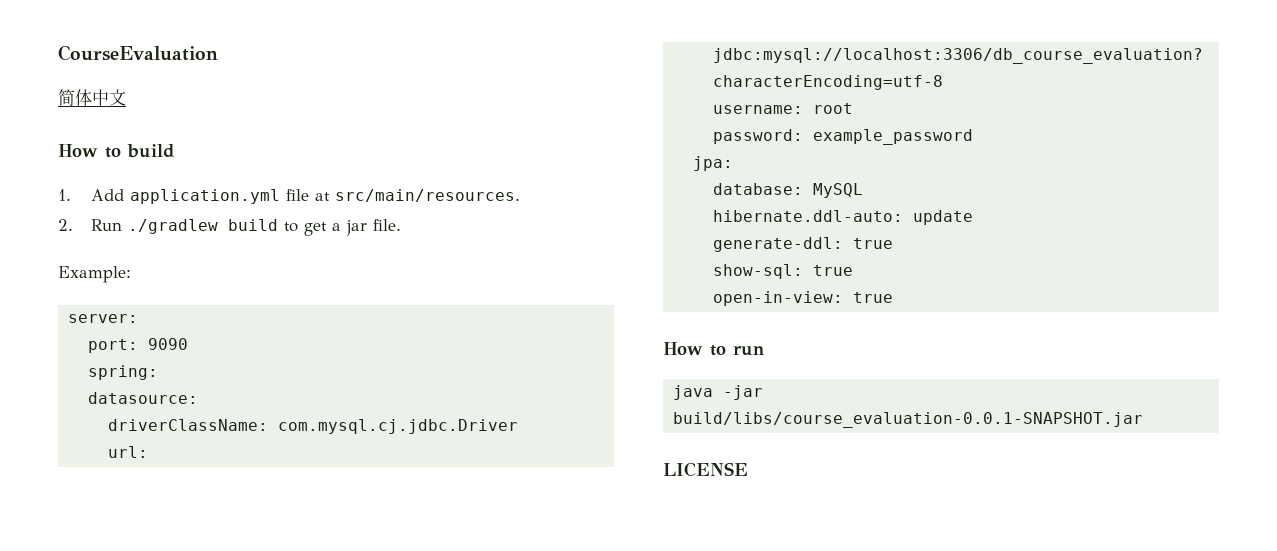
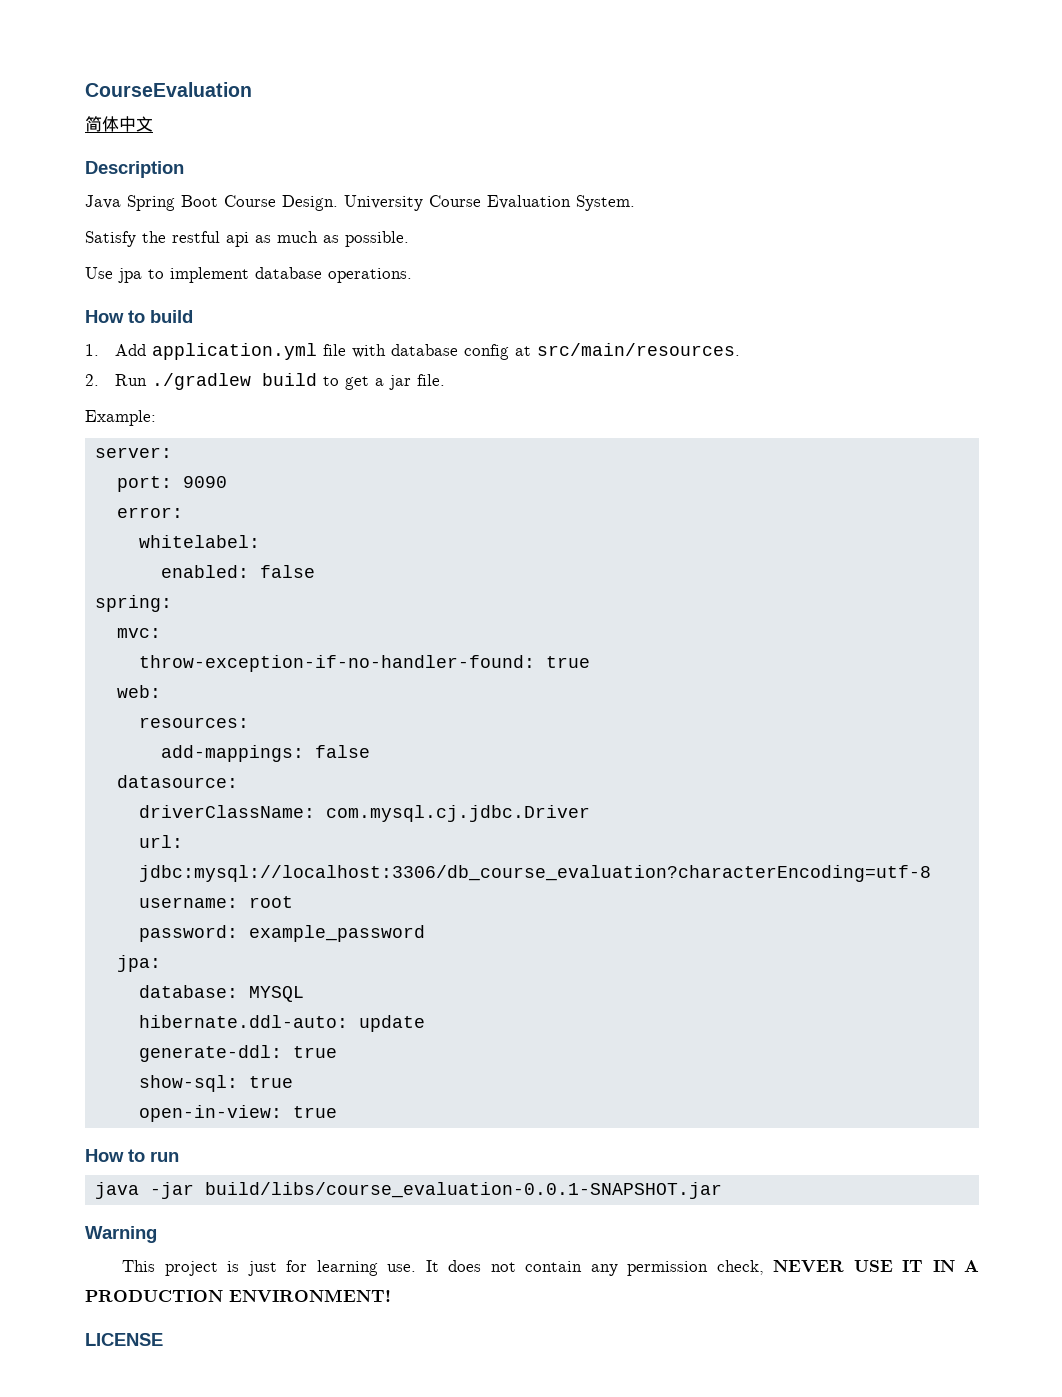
+ Description
+ Java Spring Boot Course Design. University Course Evaluation System.
+ Satisfy the restful api as much as possible.
+ Use jpa to implement database operations.
- 1. Add application.yml file at src/main/resources.
+ 1. Add application.yml file with database config at src/main/resources.
+ error:
+ whitelabel:
+ enabled: false
  spring:
+ mvc:
+ throw-exception-if-no-handler-found: true
+ web:
+ resources:
+ add-mappings: false
- database: MySQL
+ database: MYSQL
+ Warning
+ This project is just for learning use. It does not contain any permission check, NEVER USE IT IN A PRODUCTION ENVIRONMENT!

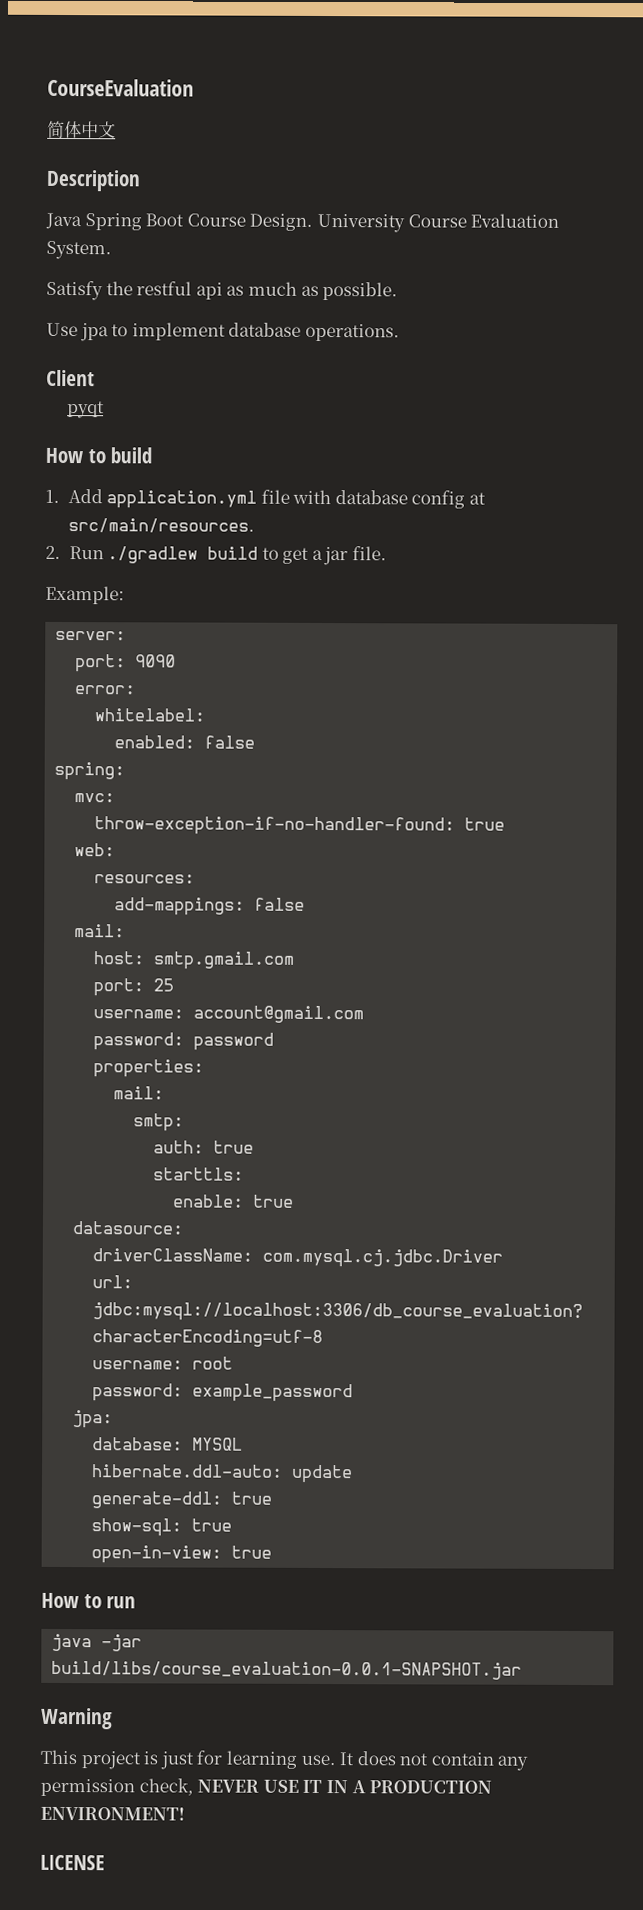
+ Client
+ pyqt
  add-mappings: false
+ mail:
+ host: smtp.gmail.com
+ port: 25
+ username: account@gmail.com
+ password: password
+ properties:
+ mail:
+ smtp:
+ auth: true
+ starttls:
+ enable: true

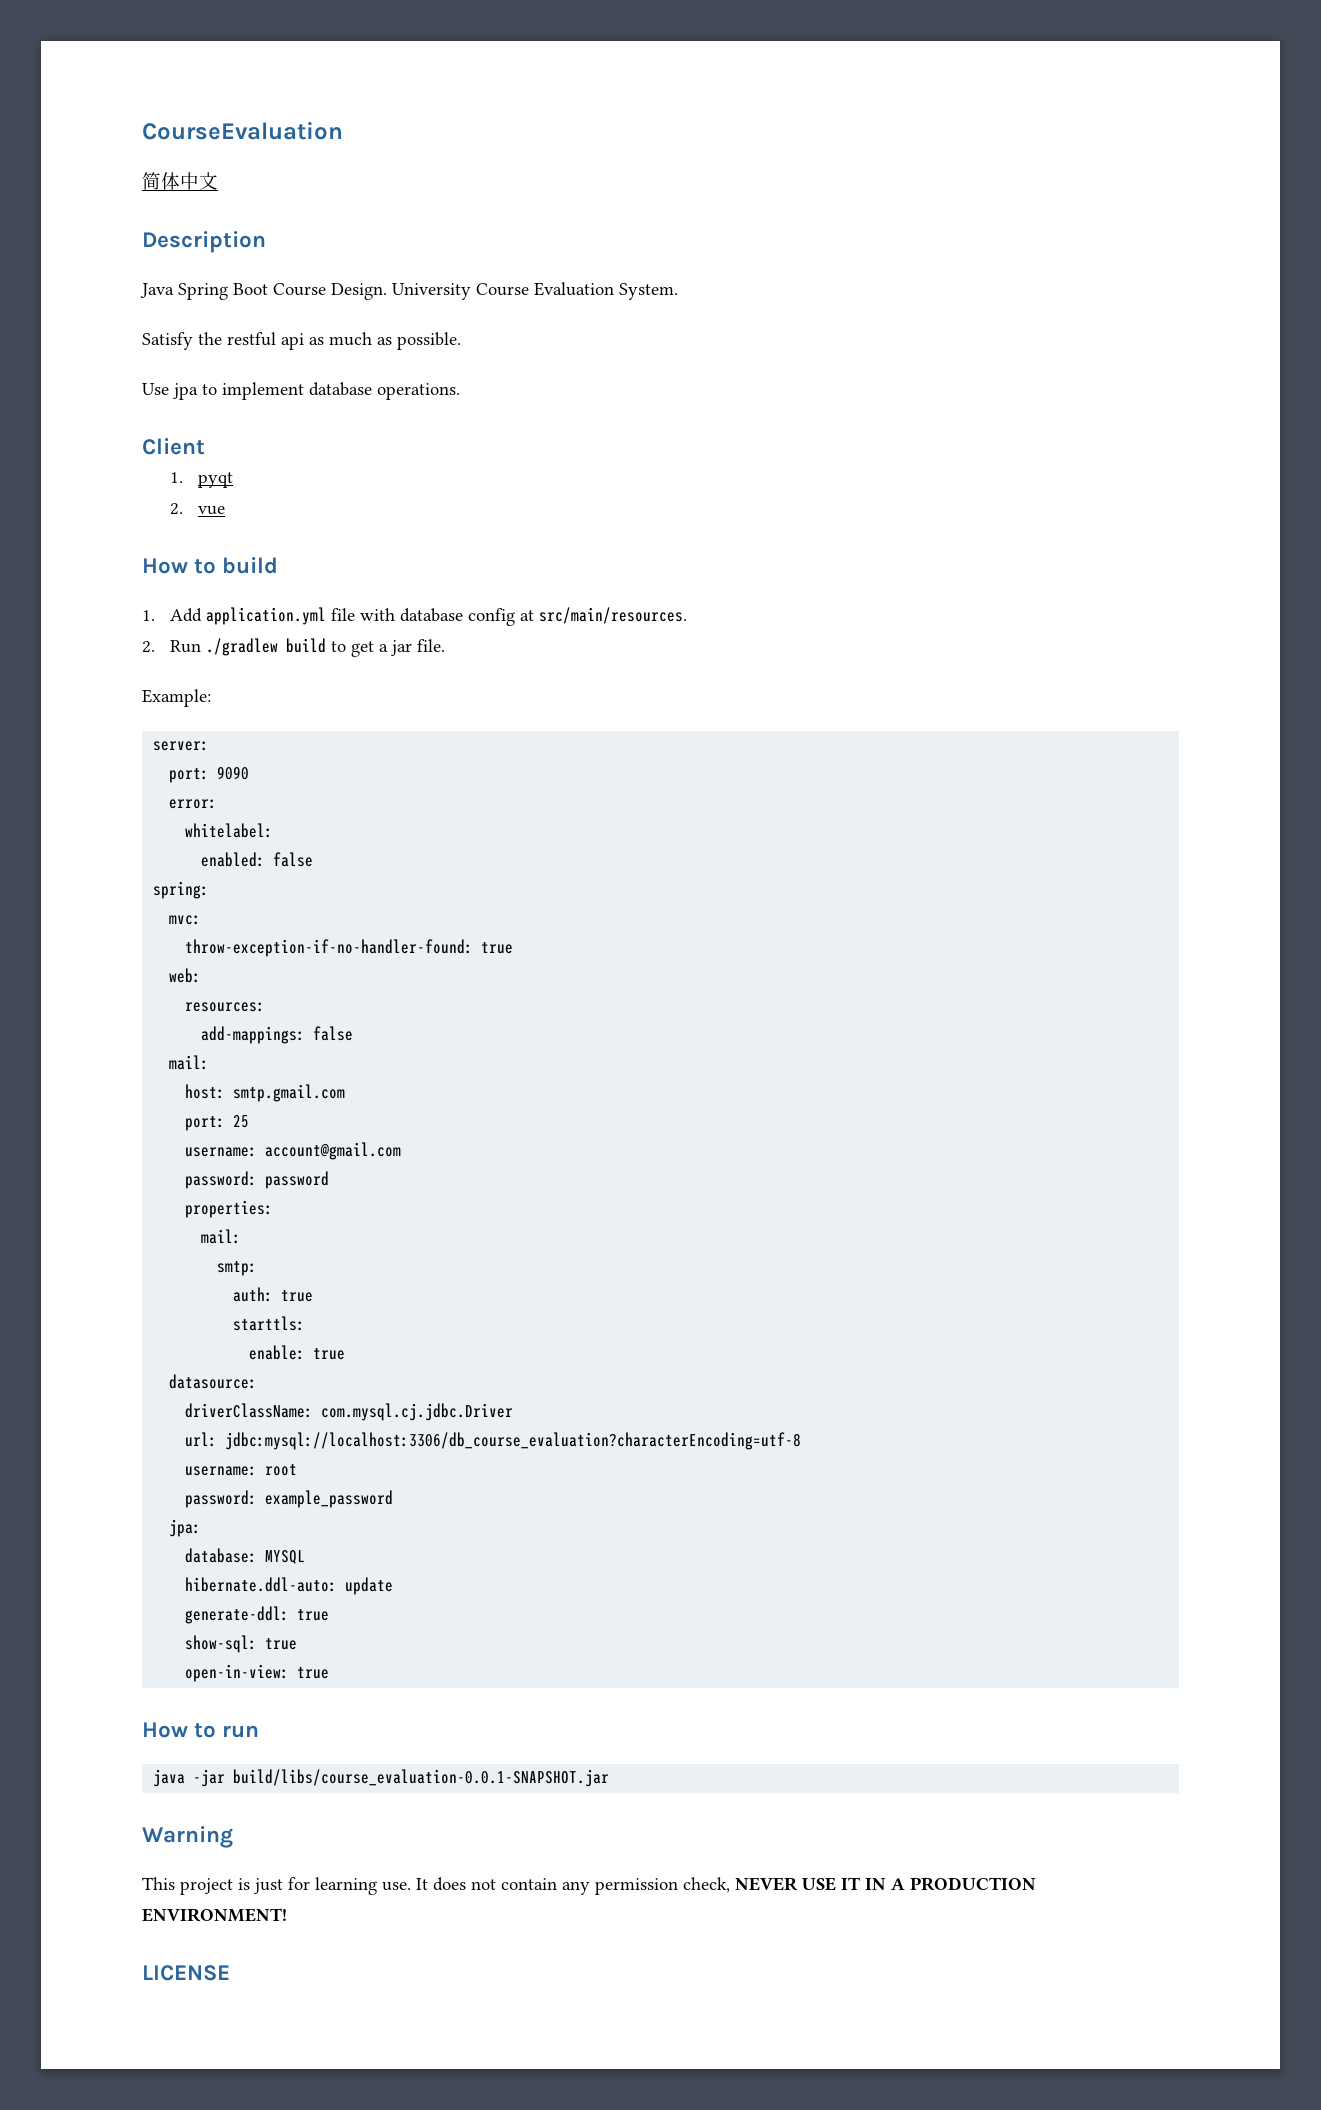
- pyqt
+ 1. pyqt
+ 2. vue

